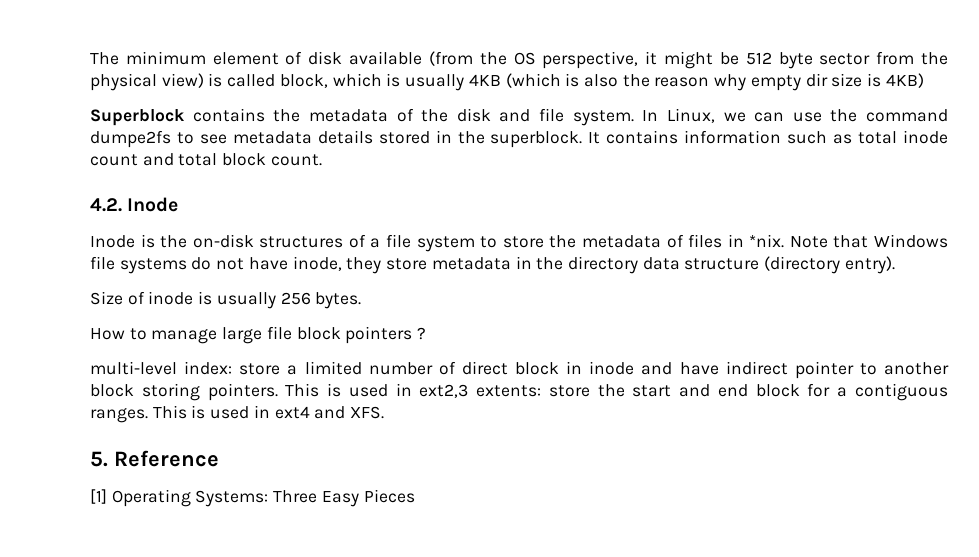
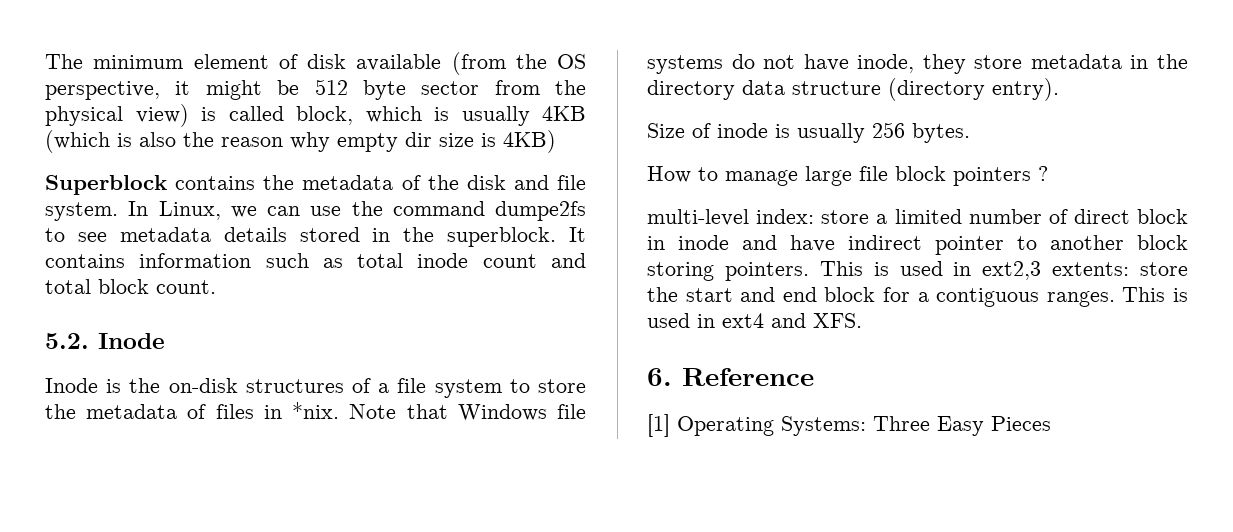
- 4.2. Inode
+ 5.2. Inode
- 5. Reference
+ 6. Reference

